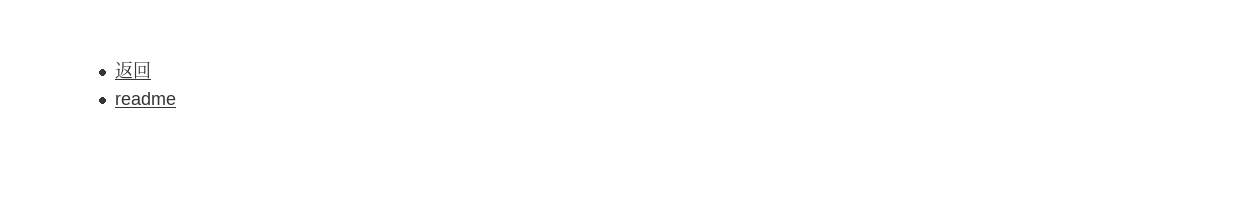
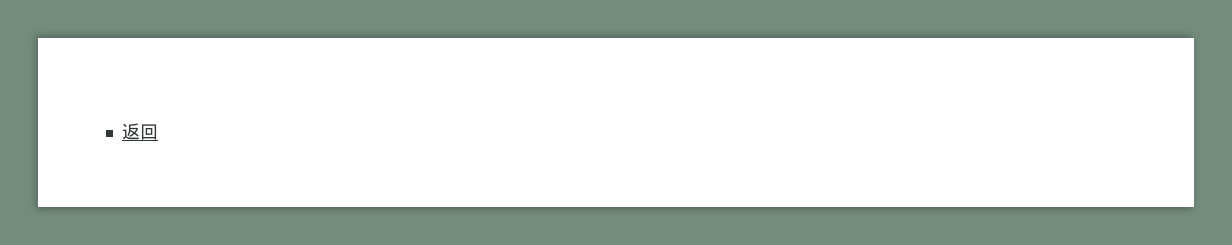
- readme

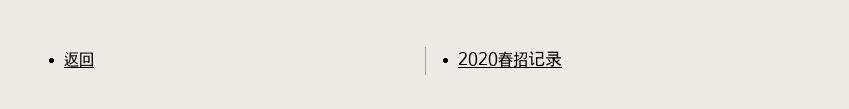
+ 2020春招记录

